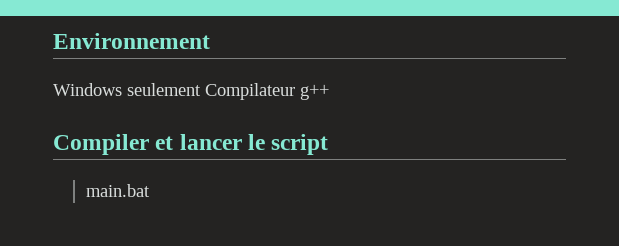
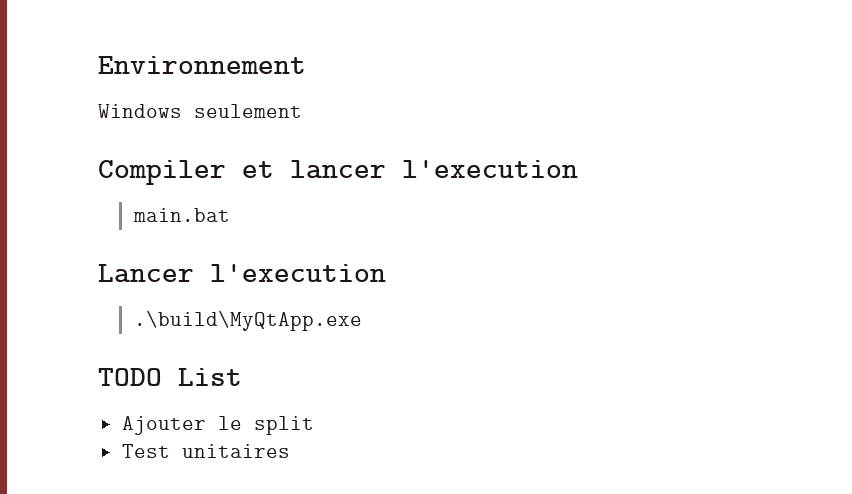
- Windows seulement Compilateur g++
+ Windows seulement
- Compiler et lancer le script
+ Compiler et lancer l'execution
+ Lancer l'execution
+ .\build\MyQtApp.exe
+ TODO List
+ Ajouter le split
+ Test unitaires

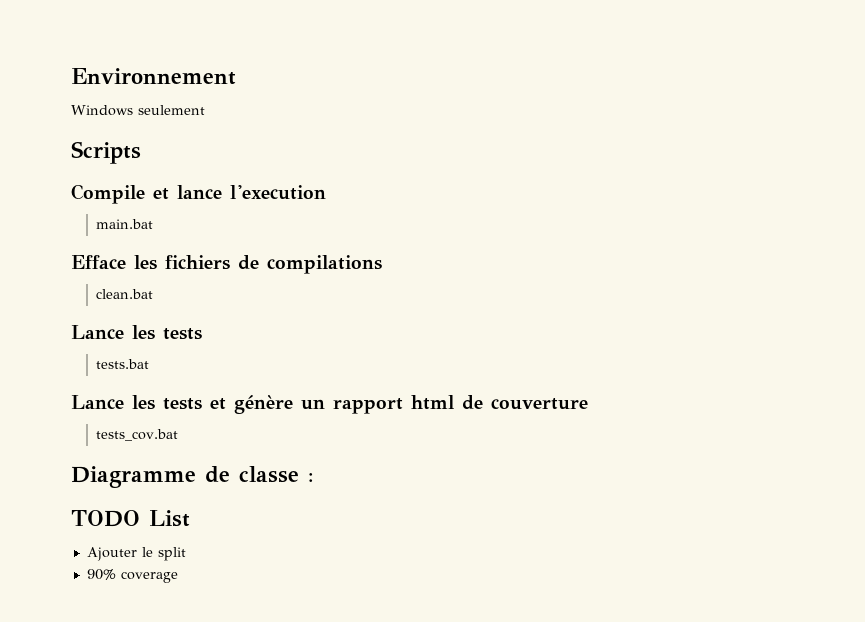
- Compiler et lancer l'execution
+ Scripts
+ Compile et lance l'execution
  main.bat
- Lancer l'execution
- .\build\MyQtApp.exe
+ Efface les fichiers de compilations
+ clean.bat
+ Lance les tests
+ tests.bat
+ Lance les tests et génère un rapport html de couverture
+ tests_cov.bat
+ Diagramme de classe :
- Test unitaires
+ 90% coverage

